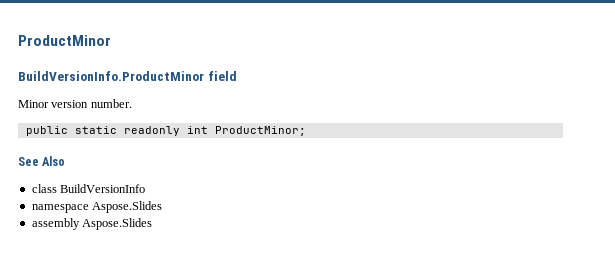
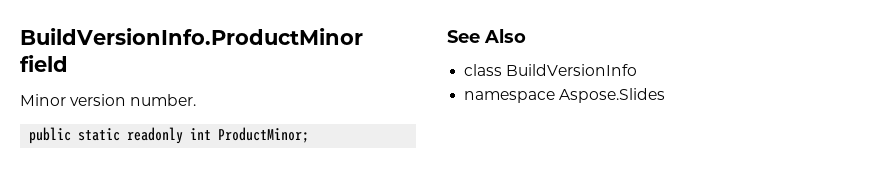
- ProductMinor
- assembly Aspose.Slides

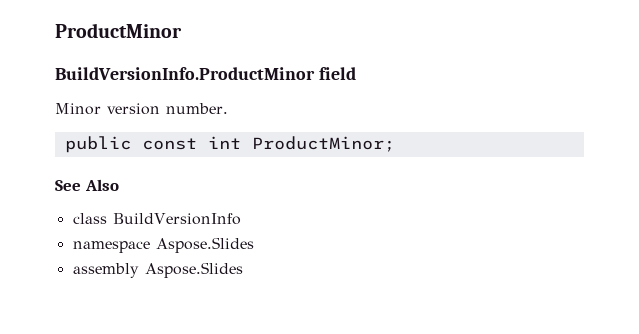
+ ProductMinor
- public static readonly int ProductMinor;
+ public const int ProductMinor;
+ assembly Aspose.Slides

